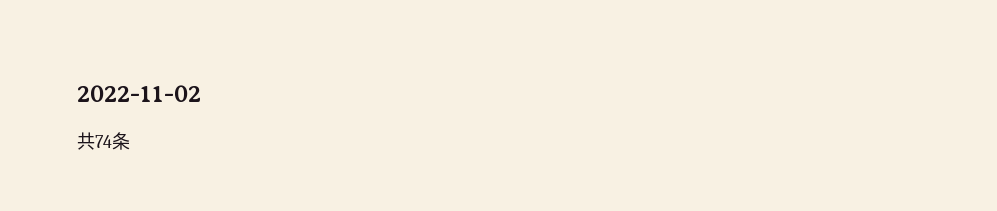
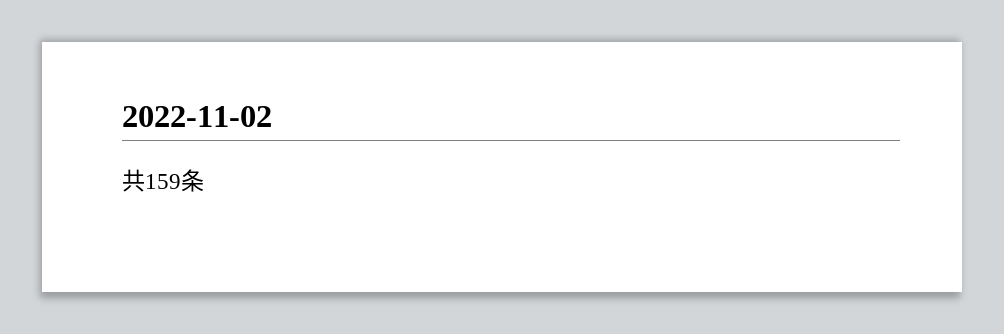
- 共74条
+ 共159条

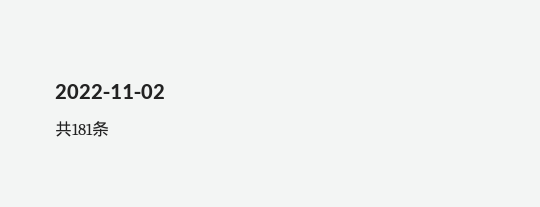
- 共159条
+ 共181条

